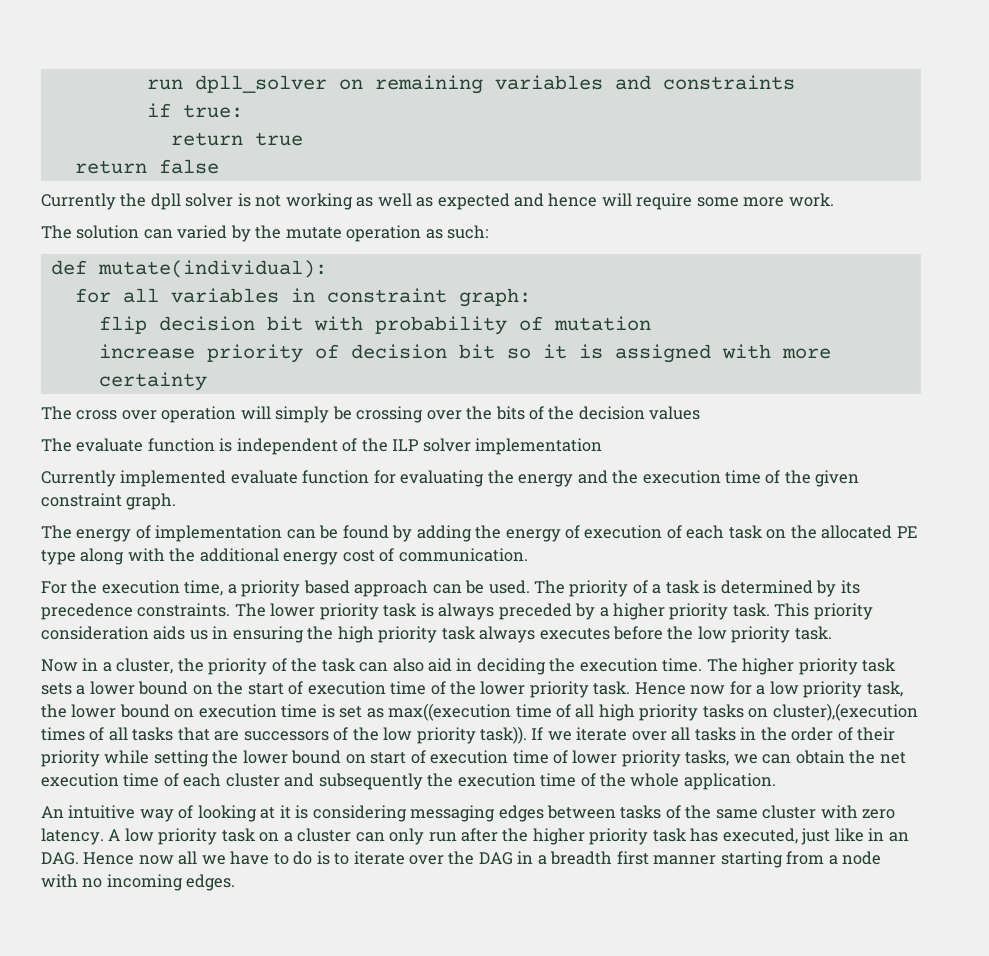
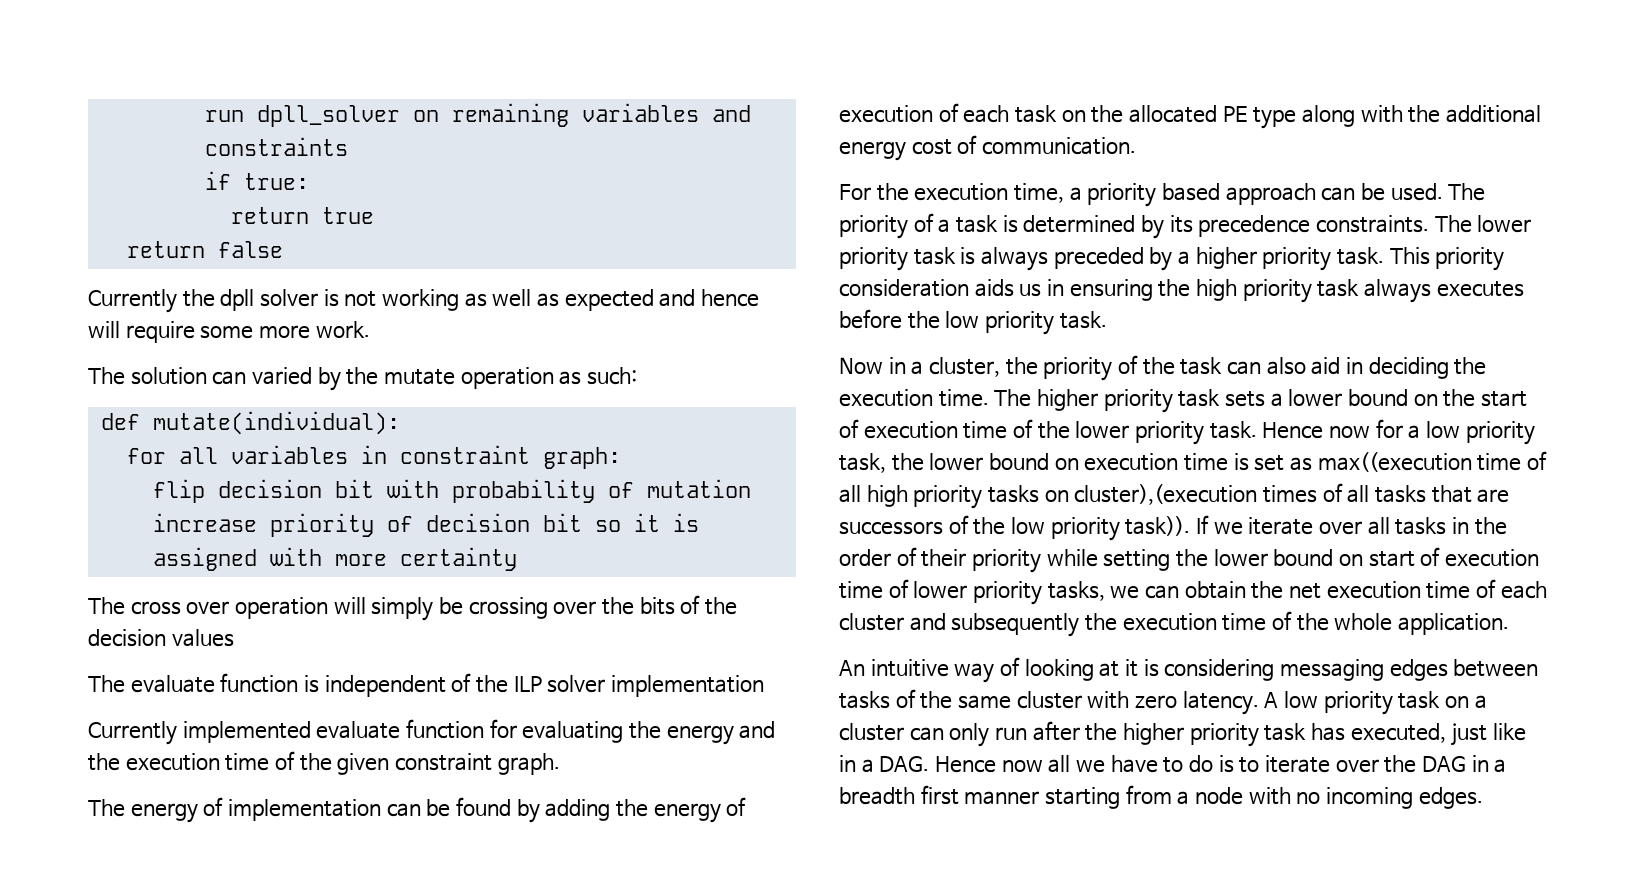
- A low priority task on a cluster can only run after the higher priority task has executed, just like in an DAG. Hence now all we have to do is to iterate over the DAG in a breadth first manner starting from a node with no incoming edges.
+ A low priority task on a cluster can only run after the higher priority task has executed, just like in a DAG. Hence now all we have to do is to iterate over the DAG in a breadth first manner starting from a node with no incoming edges.

